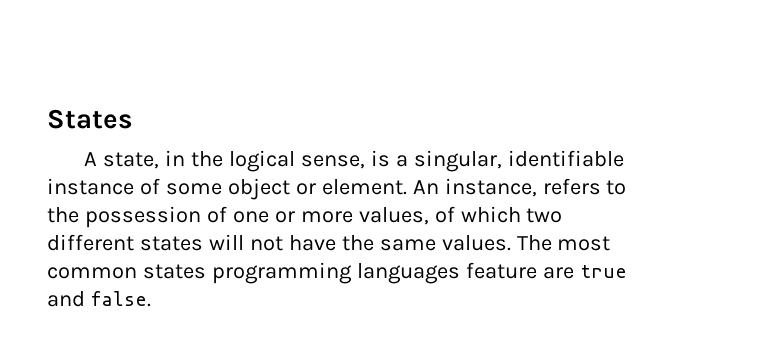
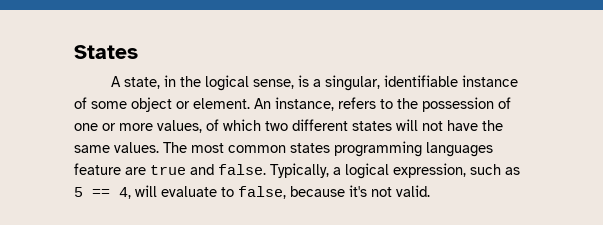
+ Typically, a logical expression, such as 5 == 4, will evaluate to false, because it's not valid.

